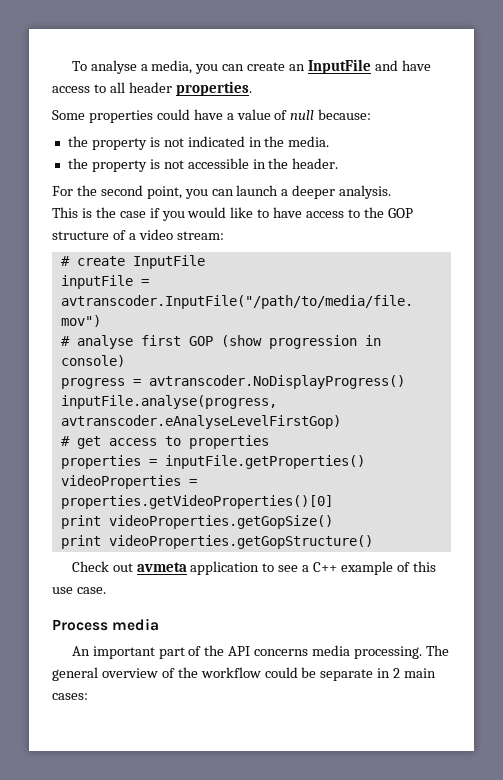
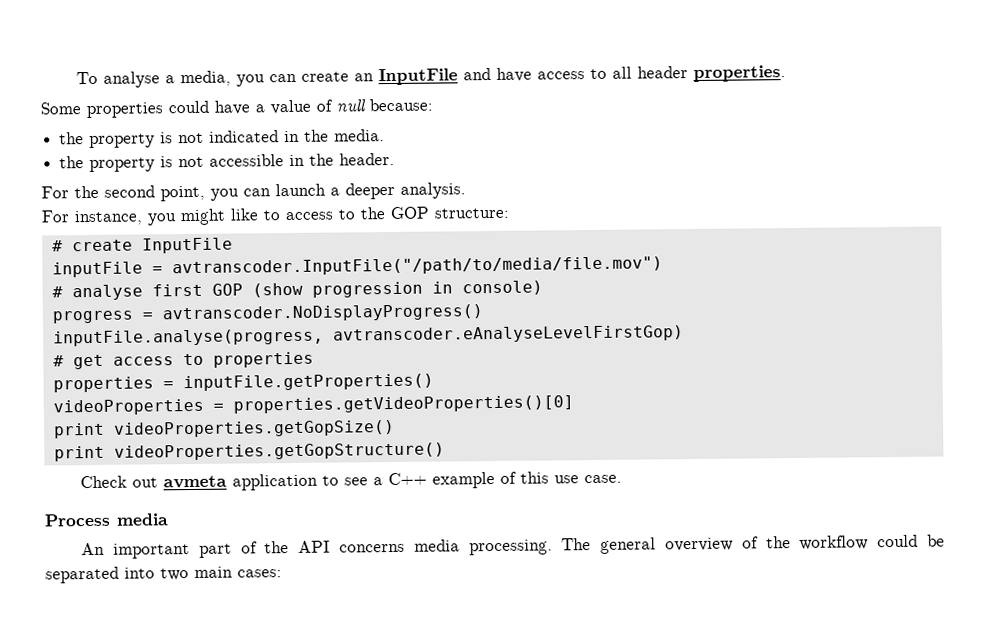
- This is the case if you would like to have access to the GOP structure of a video stream:
+ For instance, you might like to access to the GOP structure:
- The general overview of the workflow could be separate in 2 main cases:
+ The general overview of the workflow could be separated into two main cases:

